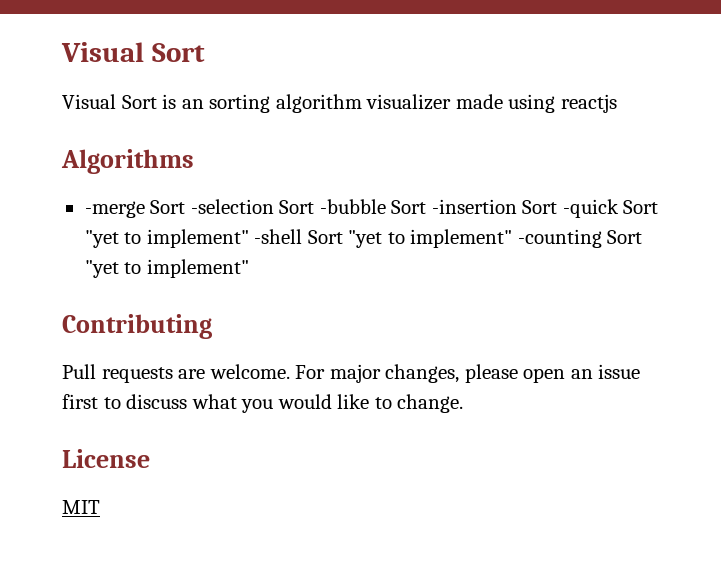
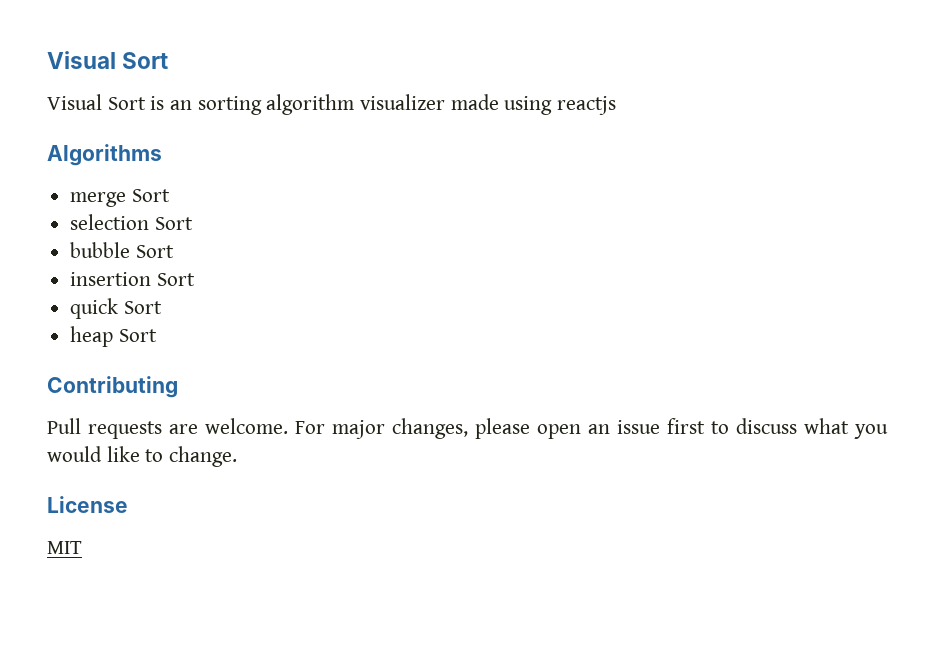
- -merge Sort -selection Sort -bubble Sort -insertion Sort -quick Sort "yet to implement" -shell Sort "yet to implement" -counting Sort "yet to implement"
+ merge Sort
+ selection Sort
+ bubble Sort
+ insertion Sort
+ quick Sort
+ heap Sort

